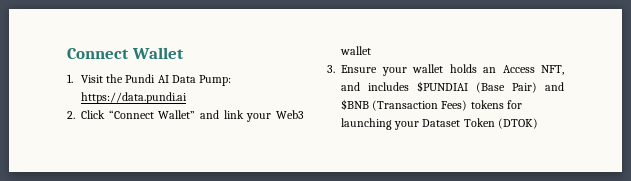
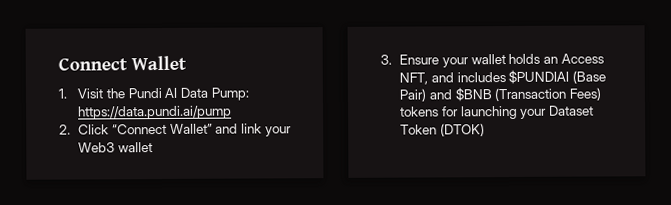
- 1. Visit the Pundi AI Data Pump: https://data.pundi.ai
+ 1. Visit the Pundi AI Data Pump: https://data.pundi.ai/pump

